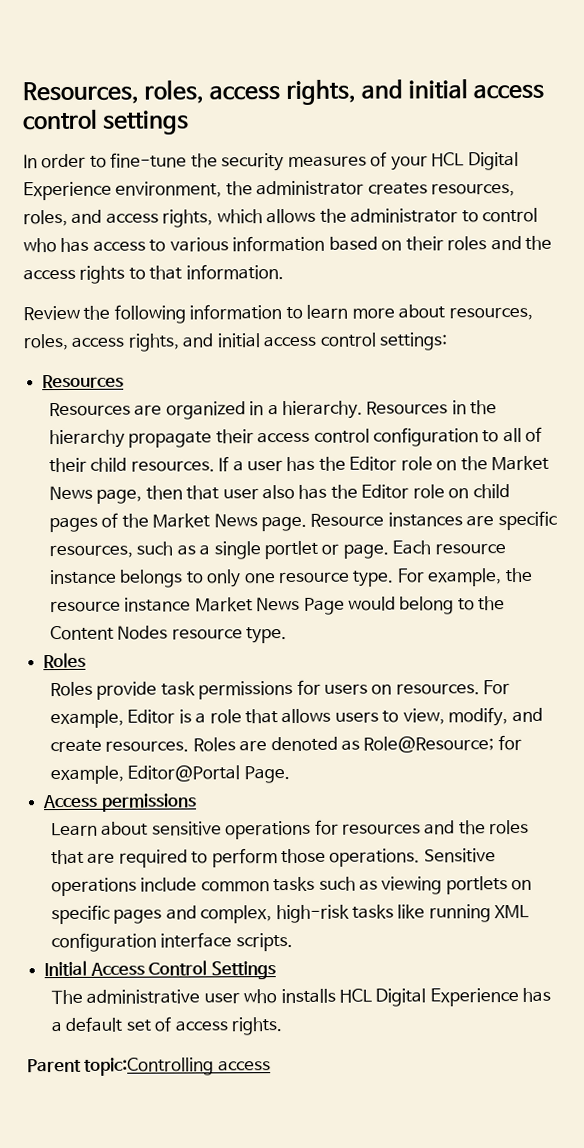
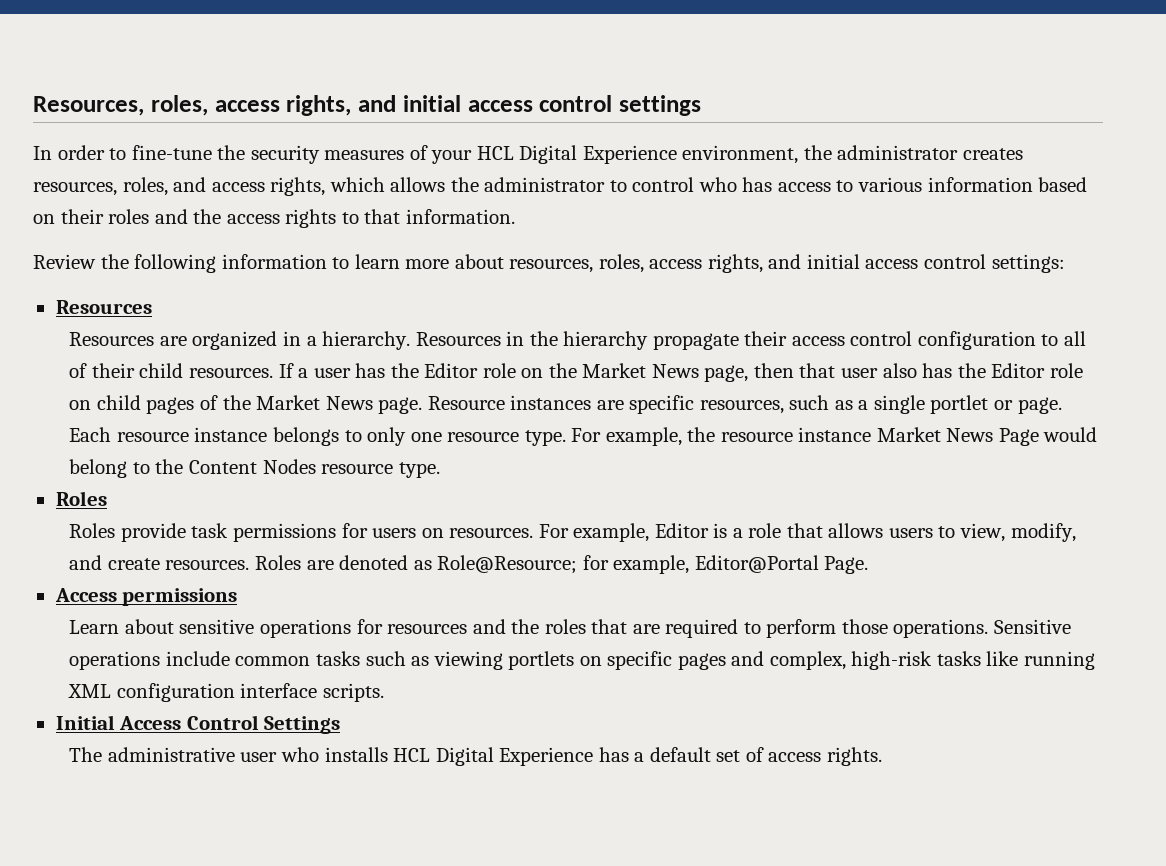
- Parent topic:Controlling access

